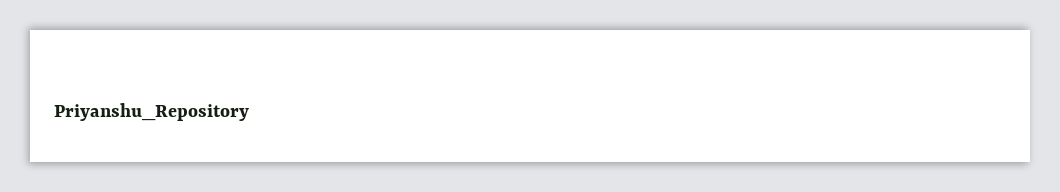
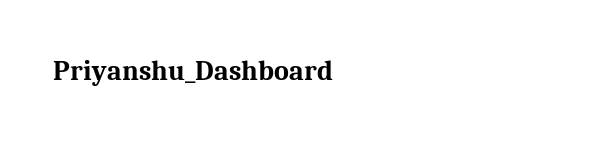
- Priyanshu_Repository
+ Priyanshu_Dashboard

